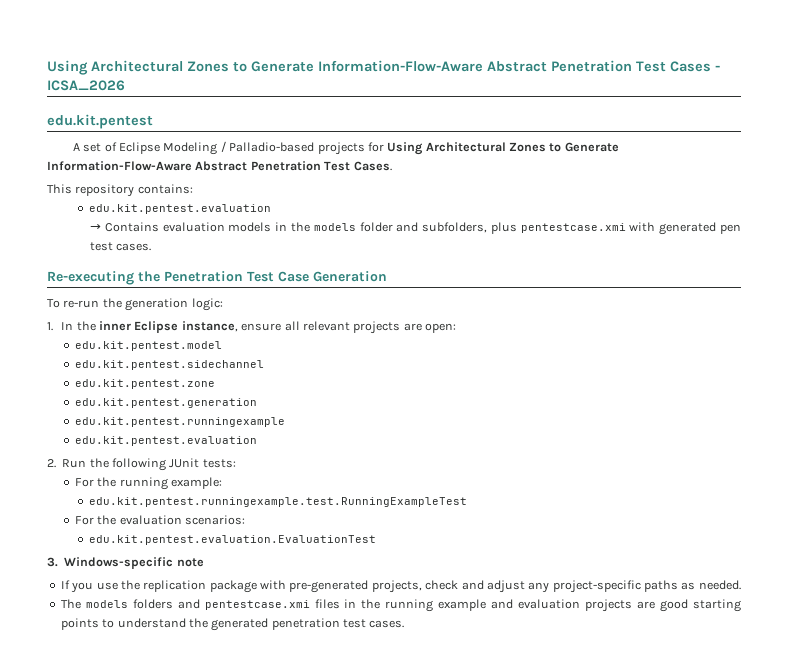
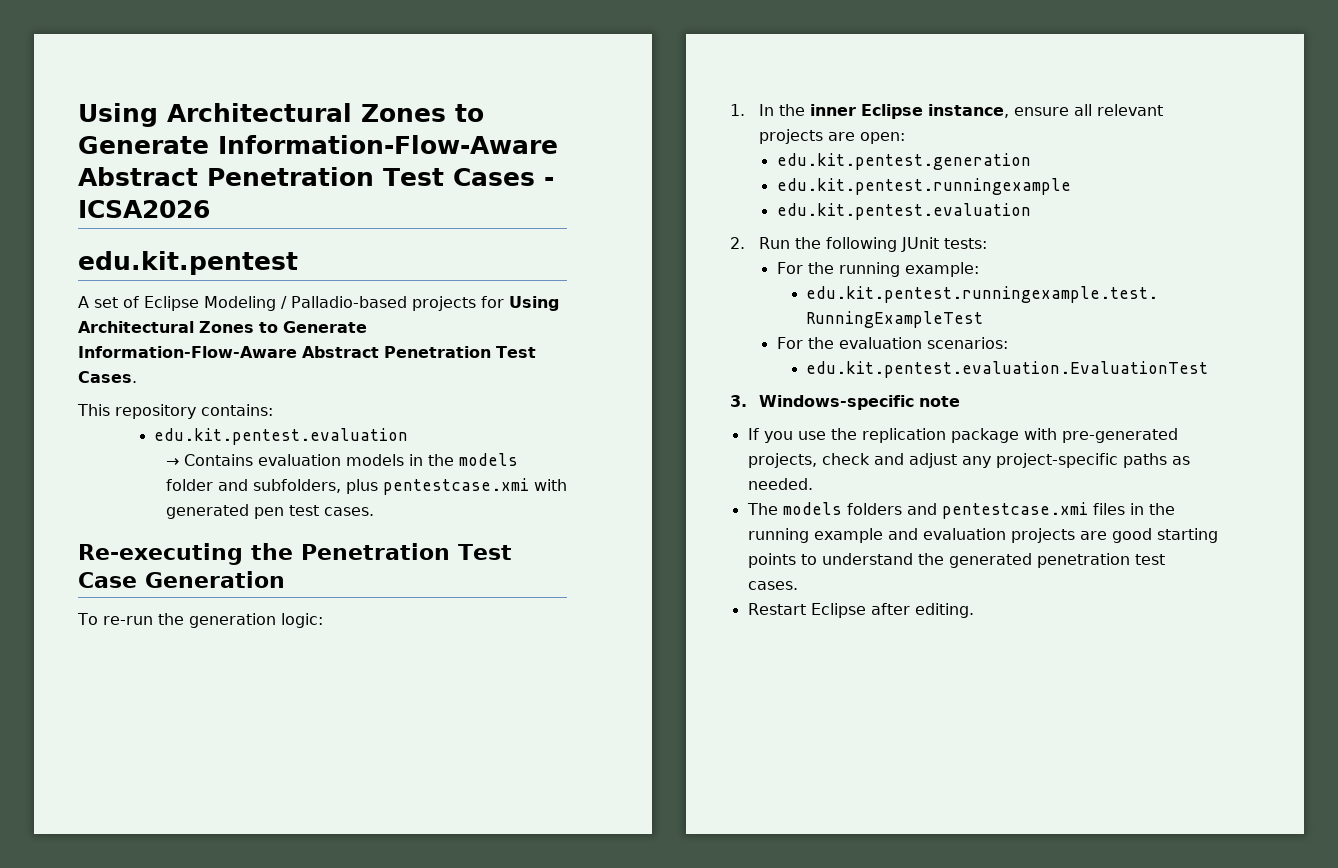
- Using Architectural Zones to Generate Information-Flow-Aware Abstract Penetration Test Cases - ICSA_2026
+ Using Architectural Zones to Generate Information-Flow-Aware Abstract Penetration Test Cases - ICSA2026
- edu.kit.pentest.model
- edu.kit.pentest.sidechannel
- edu.kit.pentest.zone
+ Restart Eclipse after editing.

